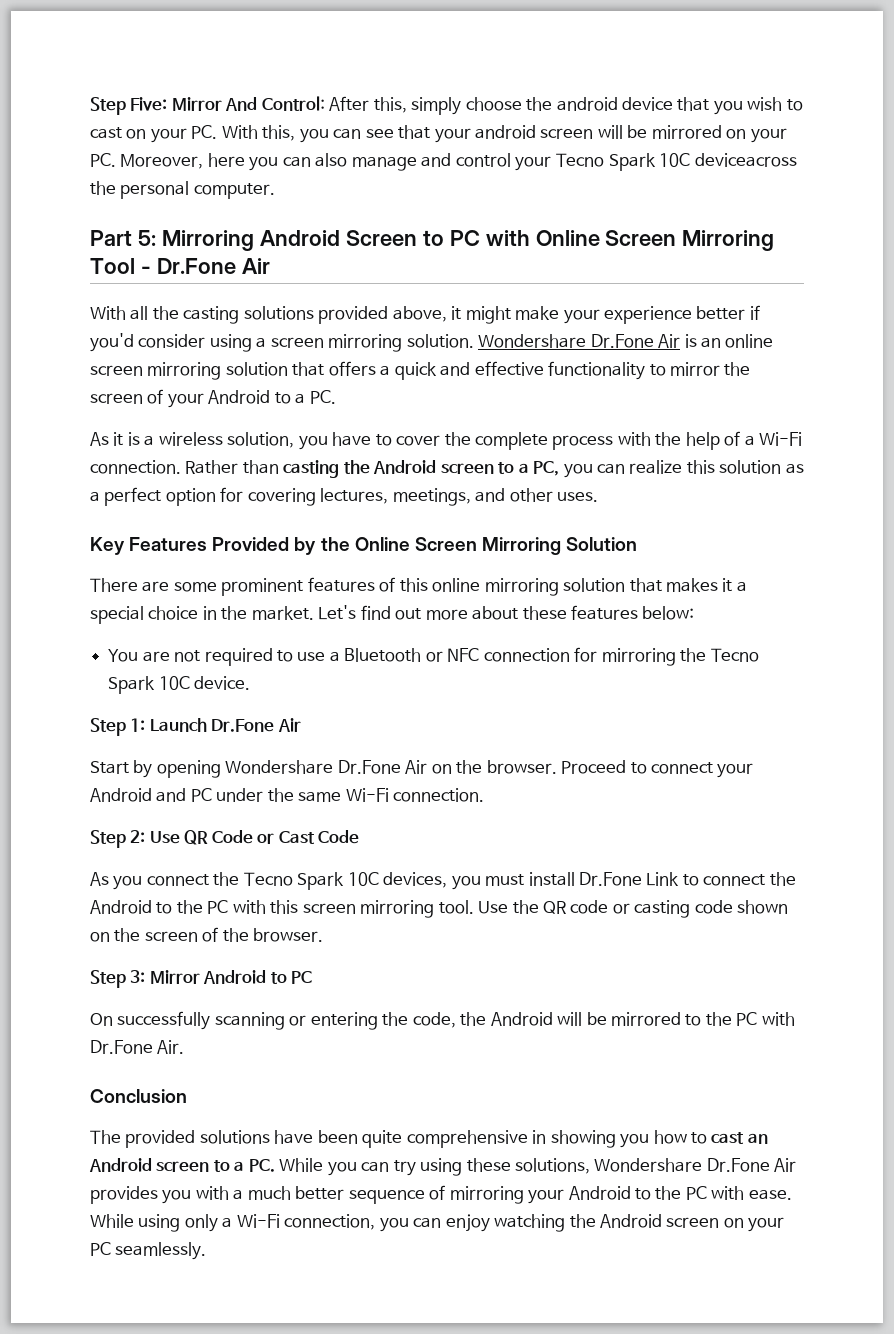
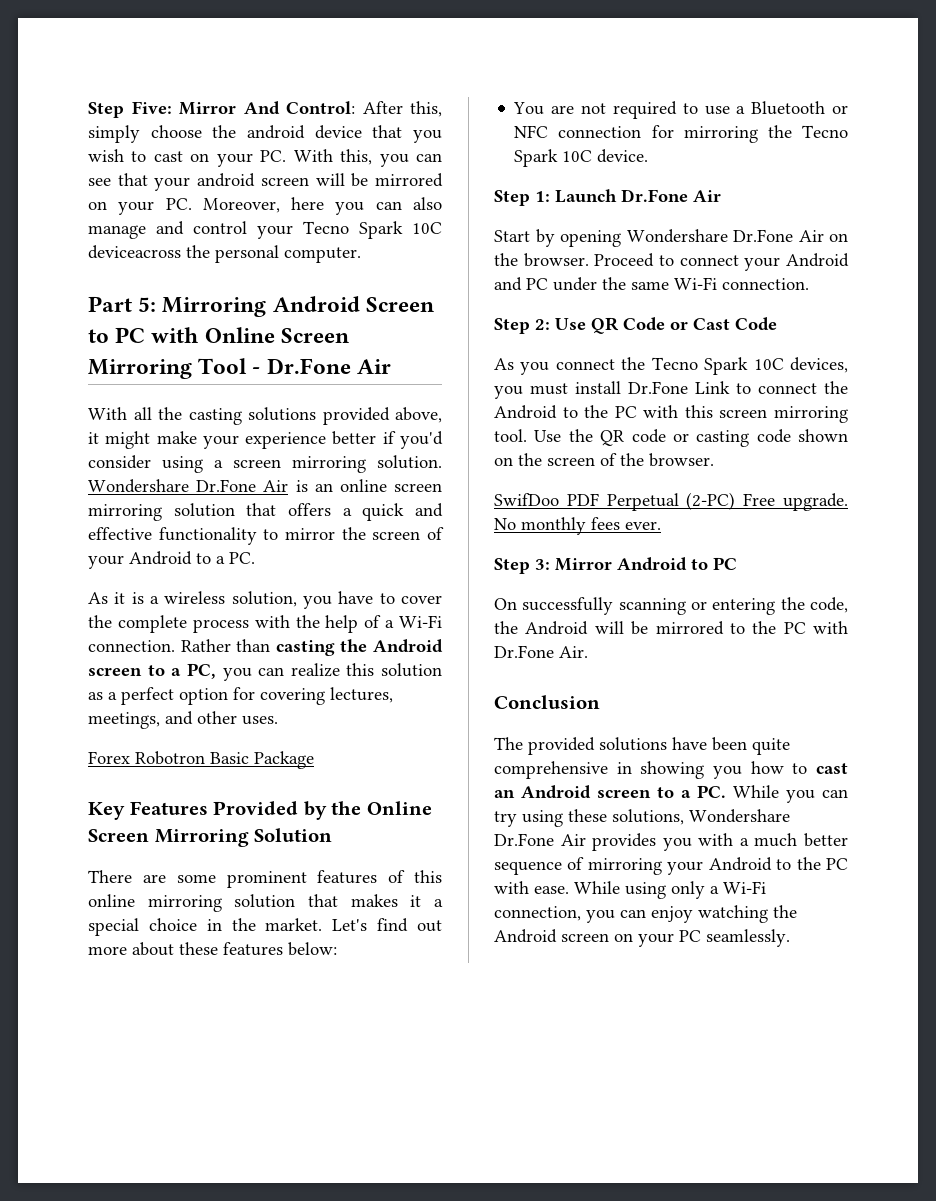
+ Forex Robotron Basic Package
+ SwifDoo PDF Perpetual (2-PC) Free upgrade. No monthly fees ever.

